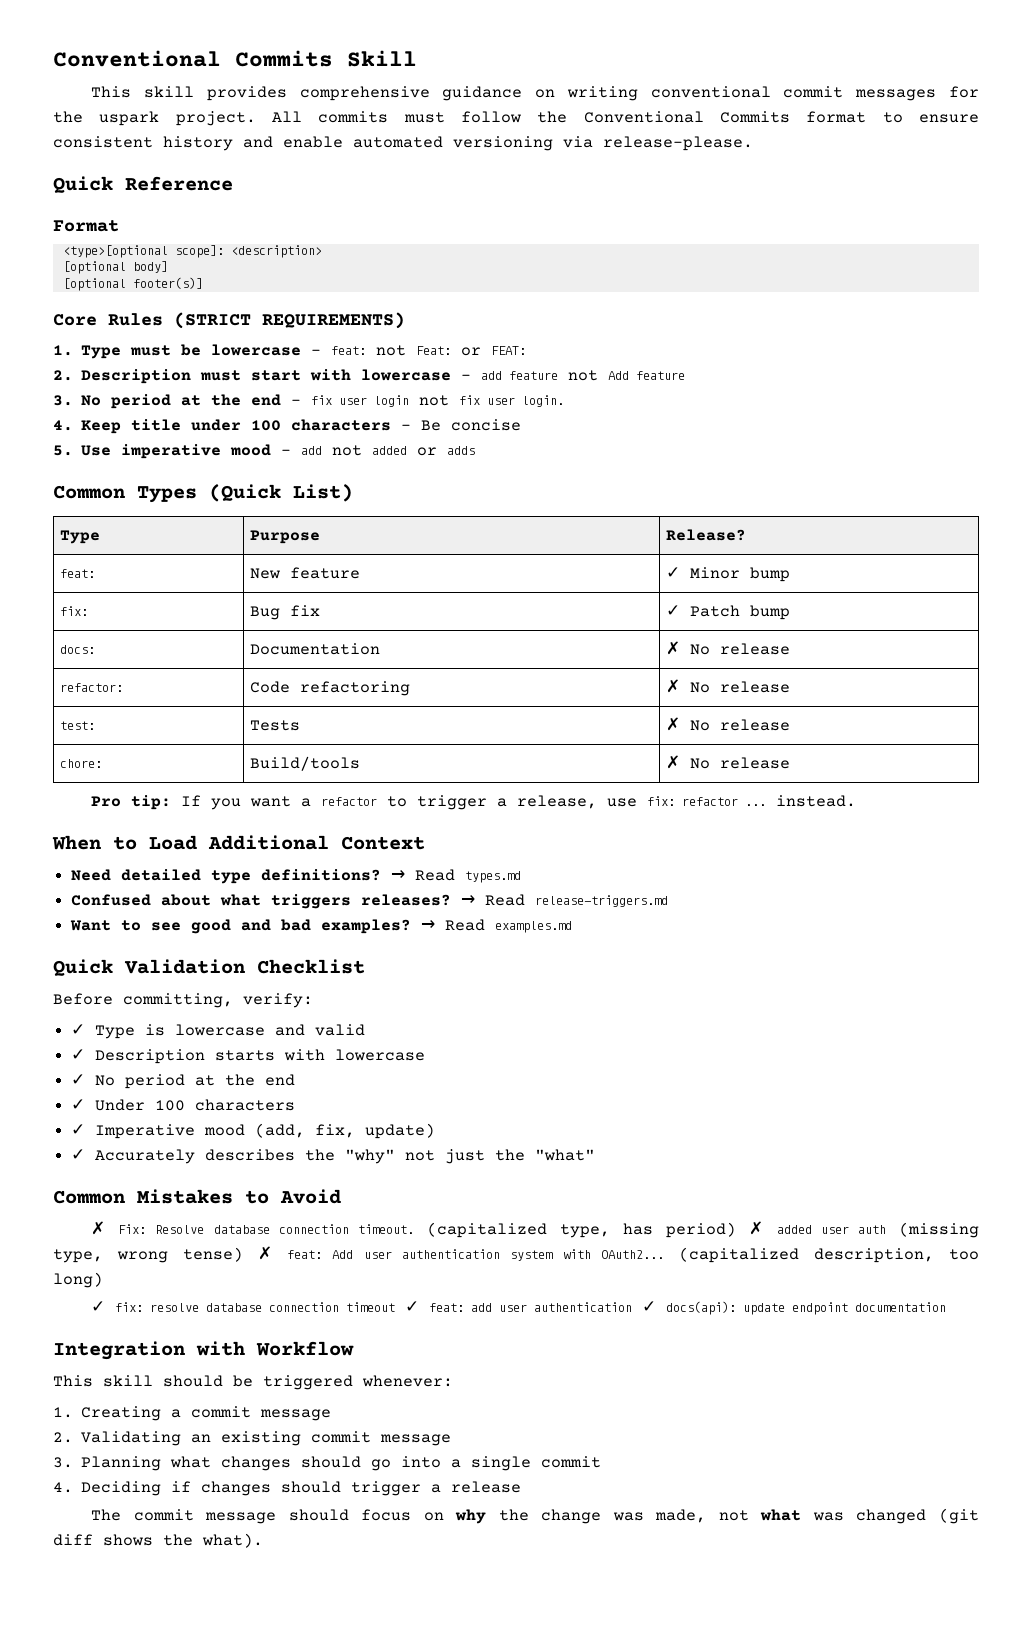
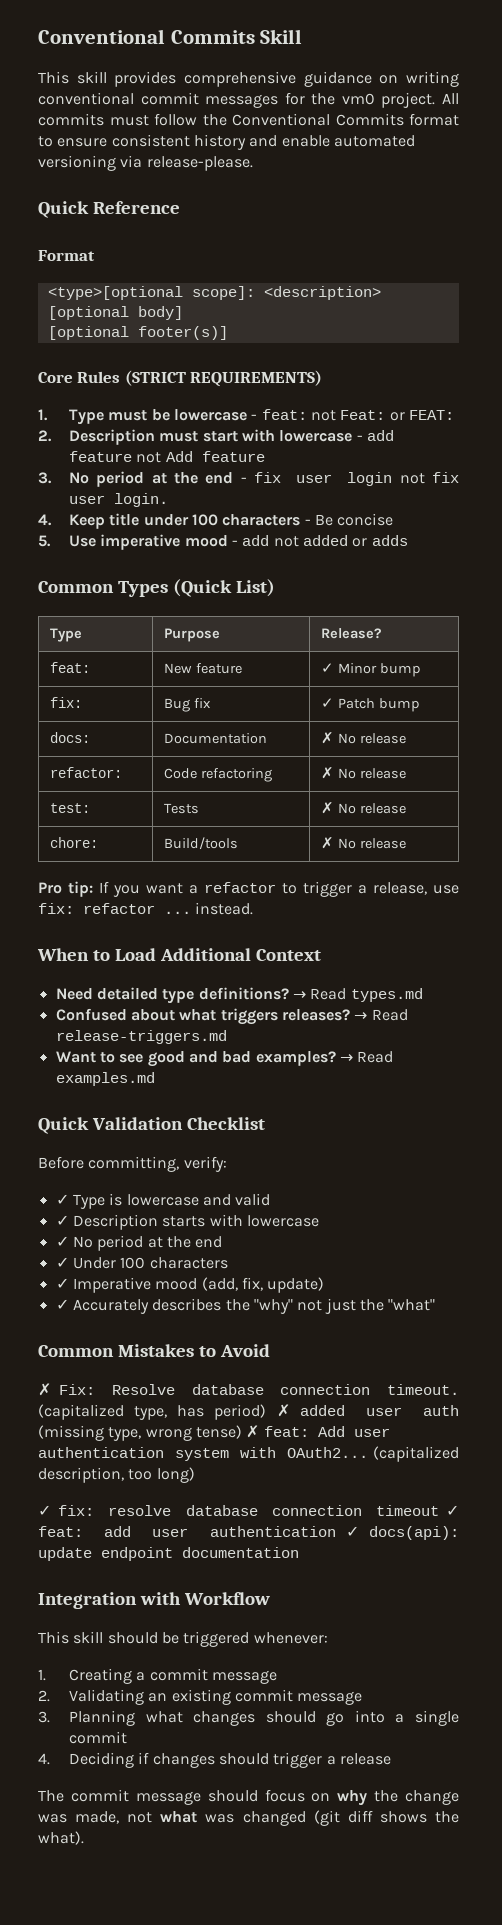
- This skill provides comprehensive guidance on writing conventional commit messages for the uspark project.
+ This skill provides comprehensive guidance on writing conventional commit messages for the vm0 project.

